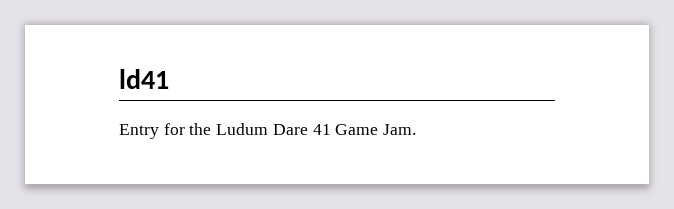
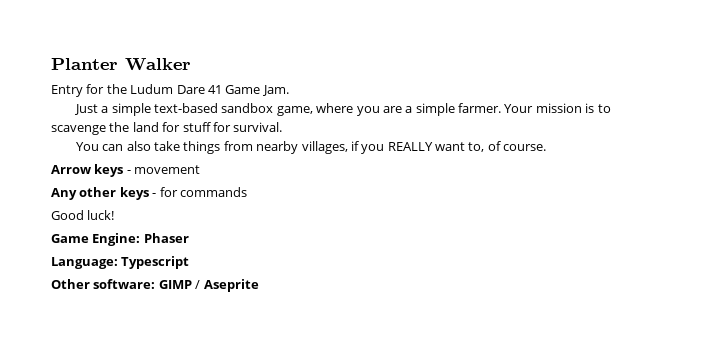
- ld41
+ Planter Walker
+ Just a simple text-based sandbox game, where you are a simple farmer. Your mission is to scavenge the land for stuff for survival.
+ You can also take things from nearby villages, if you REALLY want to, of course.
+ Arrow keys - movement
+ Any other keys - for commands
+ Good luck!
+ Game Engine: Phaser
+ Language: Typescript
+ Other software: GIMP / Aseprite

